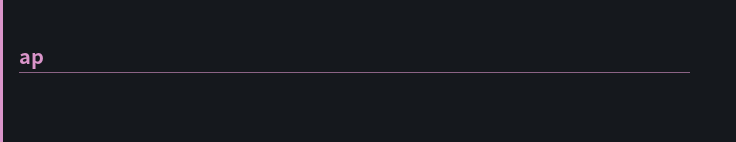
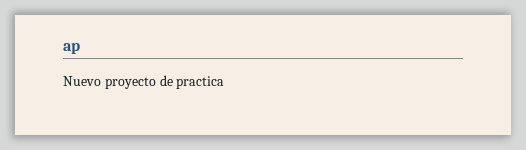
+ Nuevo proyecto de practica

